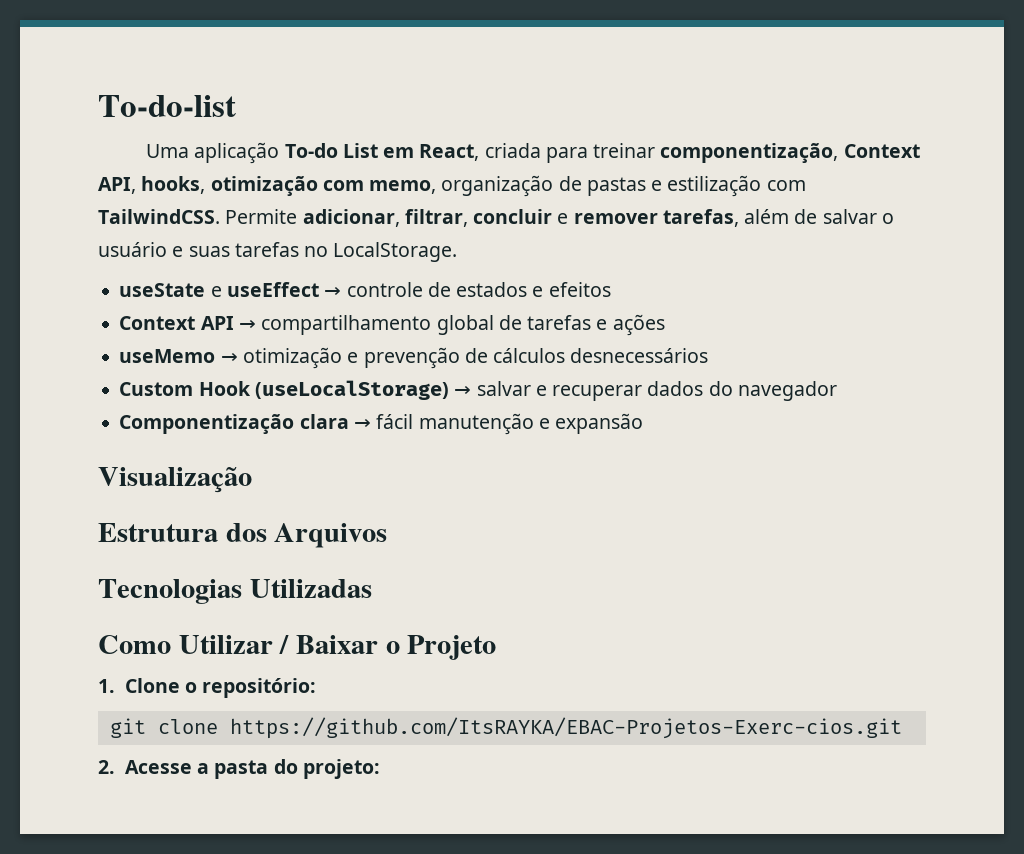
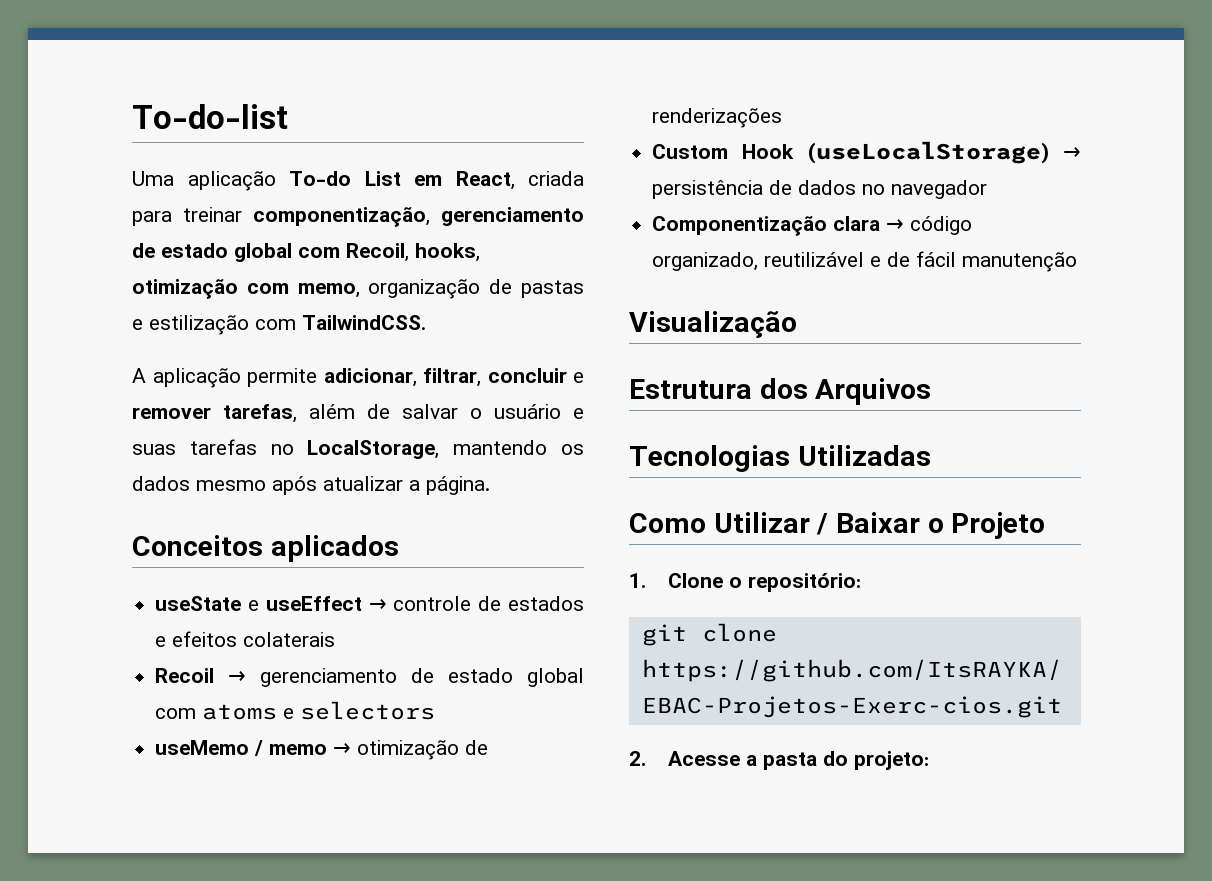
- Uma aplicação To-do List em React, criada para treinar componentização, Context API, hooks, otimização com memo, organização de pastas e estilização com TailwindCSS. Permite adicionar, filtrar, concluir e remover tarefas, além de salvar o usuário e suas tarefas no LocalStorage.
+ Uma aplicação To-do List em React, criada para treinar componentização, gerenciamento de estado global com Recoil, hooks, otimização com memo, organização de pastas e estilização com TailwindCSS.
+ A aplicação permite adicionar, filtrar, concluir e remover tarefas, além de salvar o usuário e suas tarefas no LocalStorage, mantendo os dados mesmo após atualizar a página.
+ Conceitos aplicados
- useState e useEffect → controle de estados e efeitos
- Context API → compartilhamento global de tarefas e ações
- useMemo → otimização e prevenção de cálculos desnecessários
+ useState e useEffect → controle de estados e efeitos colaterais
+ Recoil → gerenciamento de estado global com atoms e selectors
+ useMemo / memo → otimização de renderizações
- Custom Hook (useLocalStorage) → salvar e recuperar dados do navegador
+ Custom Hook (useLocalStorage) → persistência de dados no navegador
- Componentização clara → fácil manutenção e expansão
+ Componentização clara → código organizado, reutilizável e de fácil manutenção

